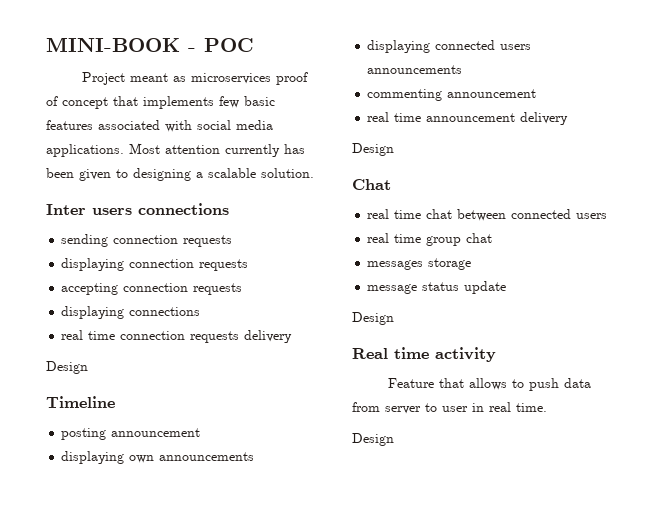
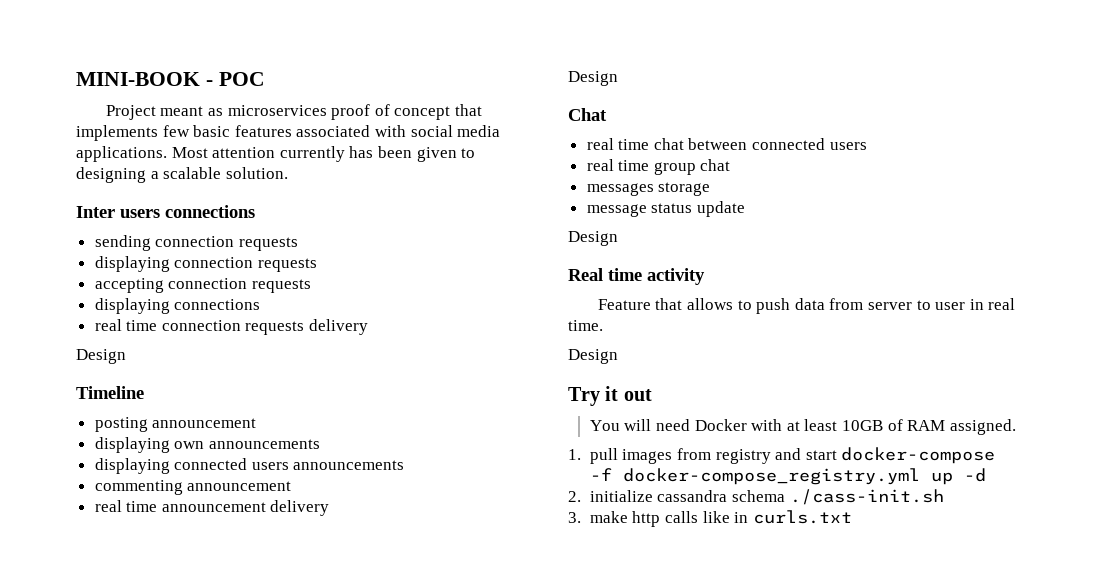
+ Try it out
+ You will need Docker with at least 10GB of RAM assigned.
+ 1. pull images from registry and start docker-compose -f docker-compose_registry.yml up -d
+ 2. initialize cassandra schema ./cass-init.sh
+ 3. make http calls like in curls.txt

